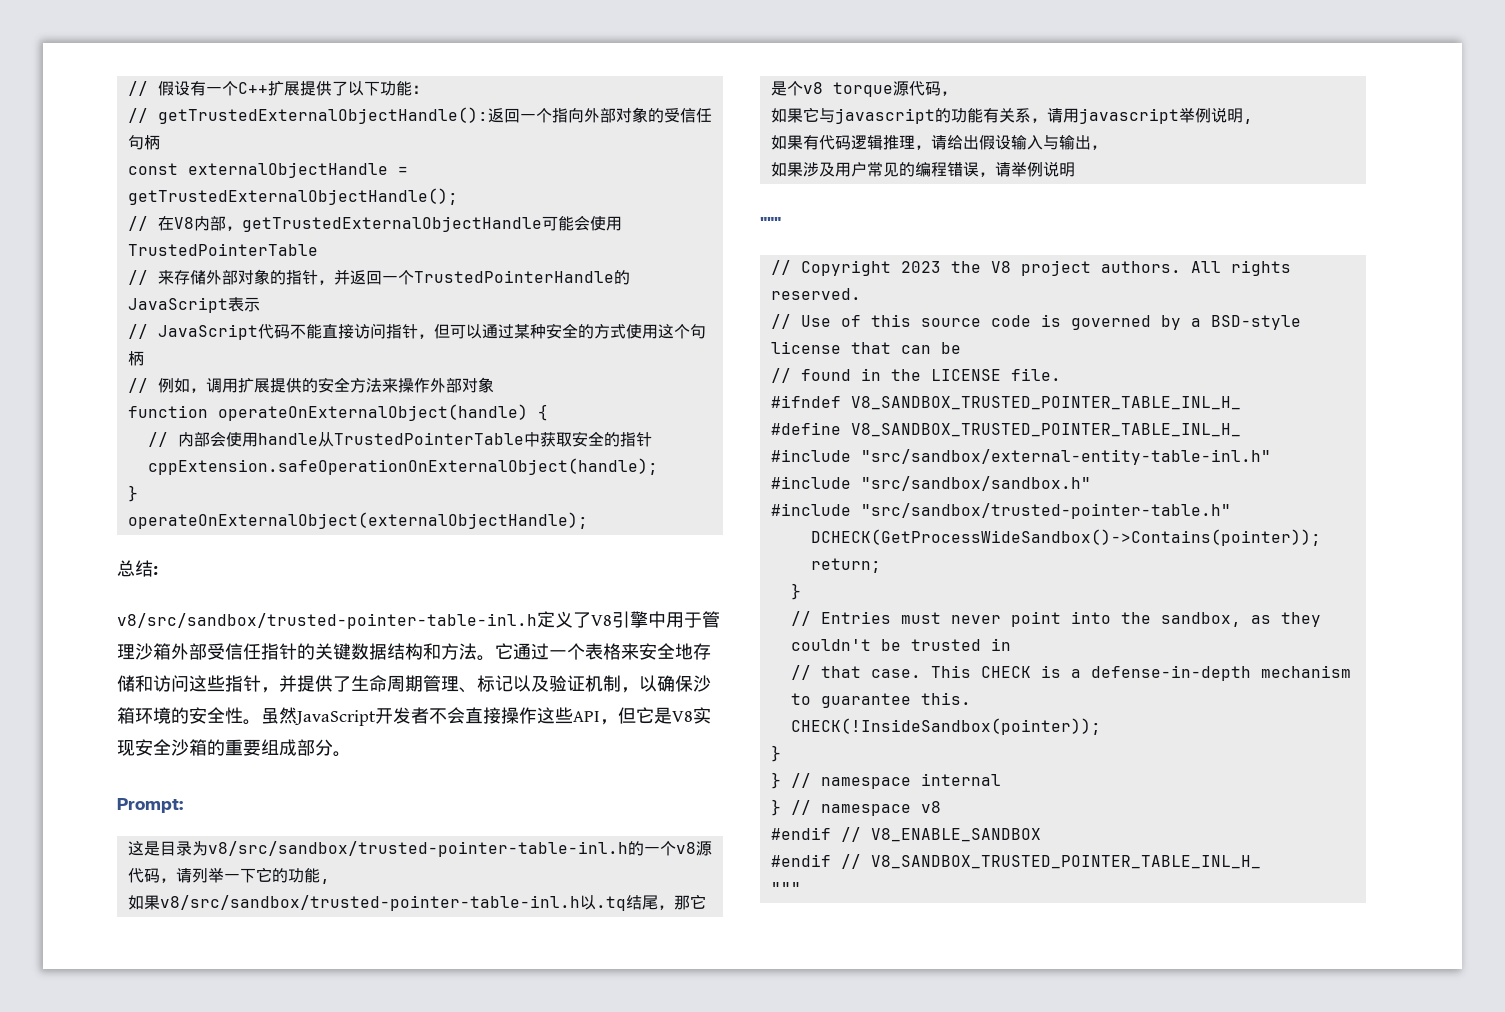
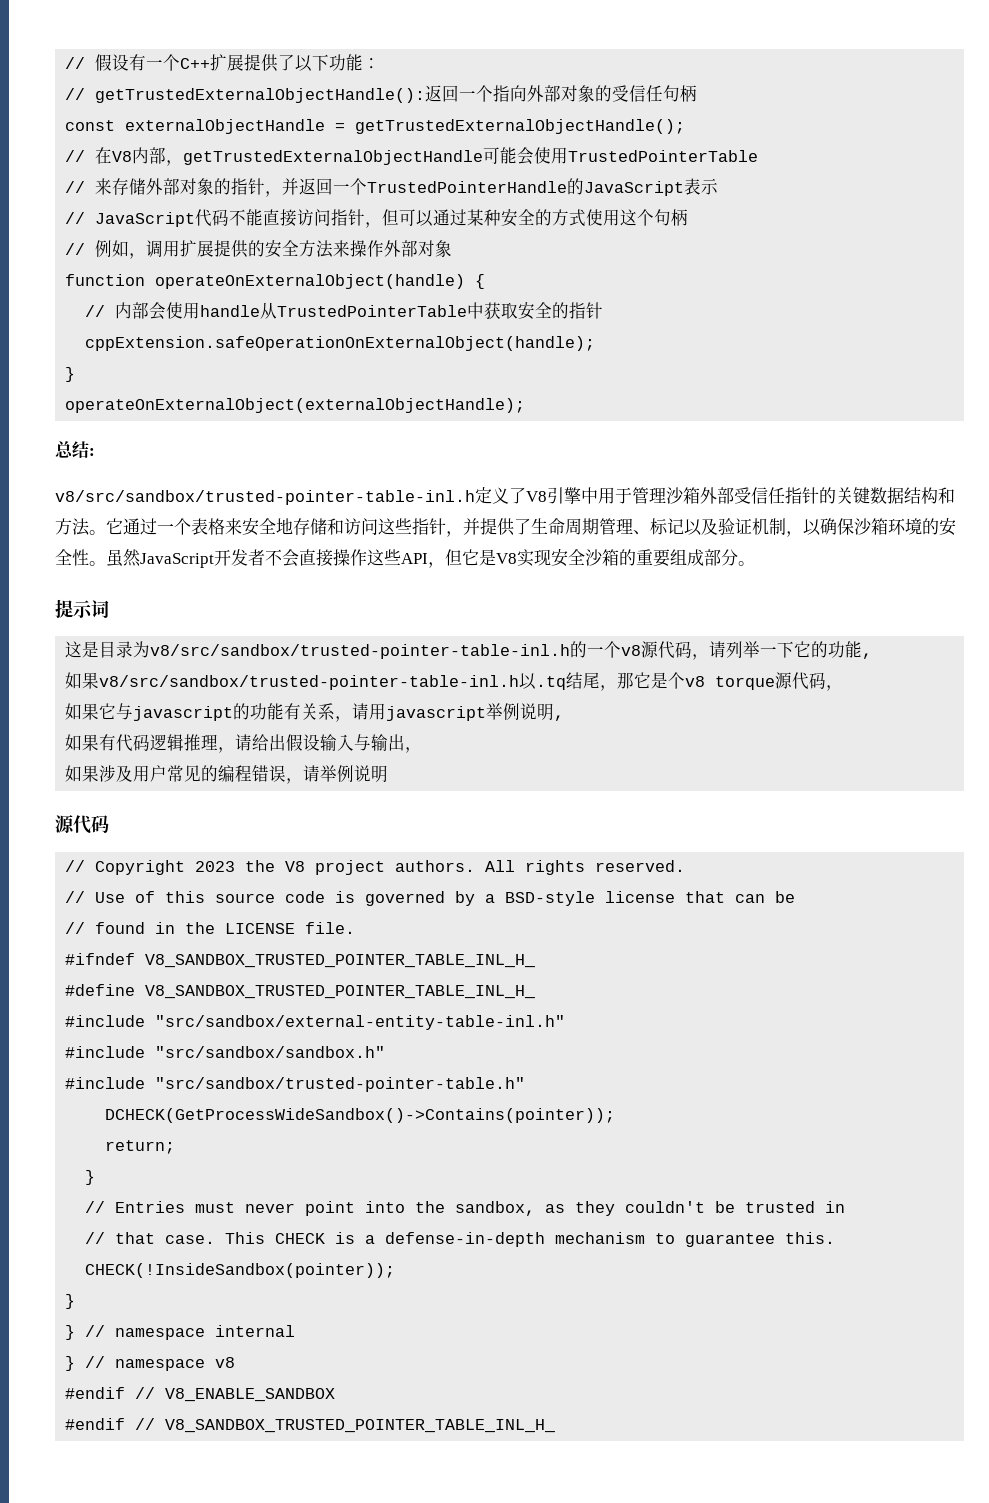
- Prompt:
+ 提示词
  如果涉及用户常见的编程错误，请举例说明
- """
+ 源代码
  #endif // V8_SANDBOX_TRUSTED_POINTER_TABLE_INL_H_
- """

